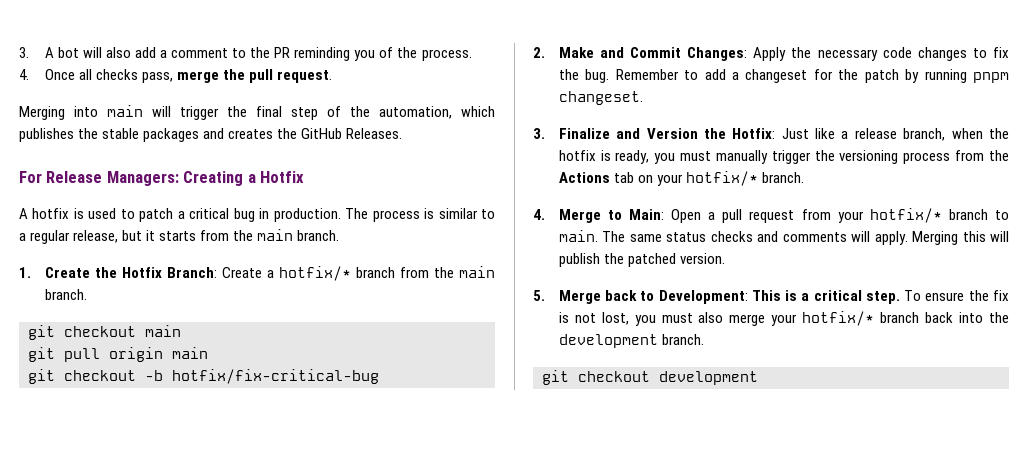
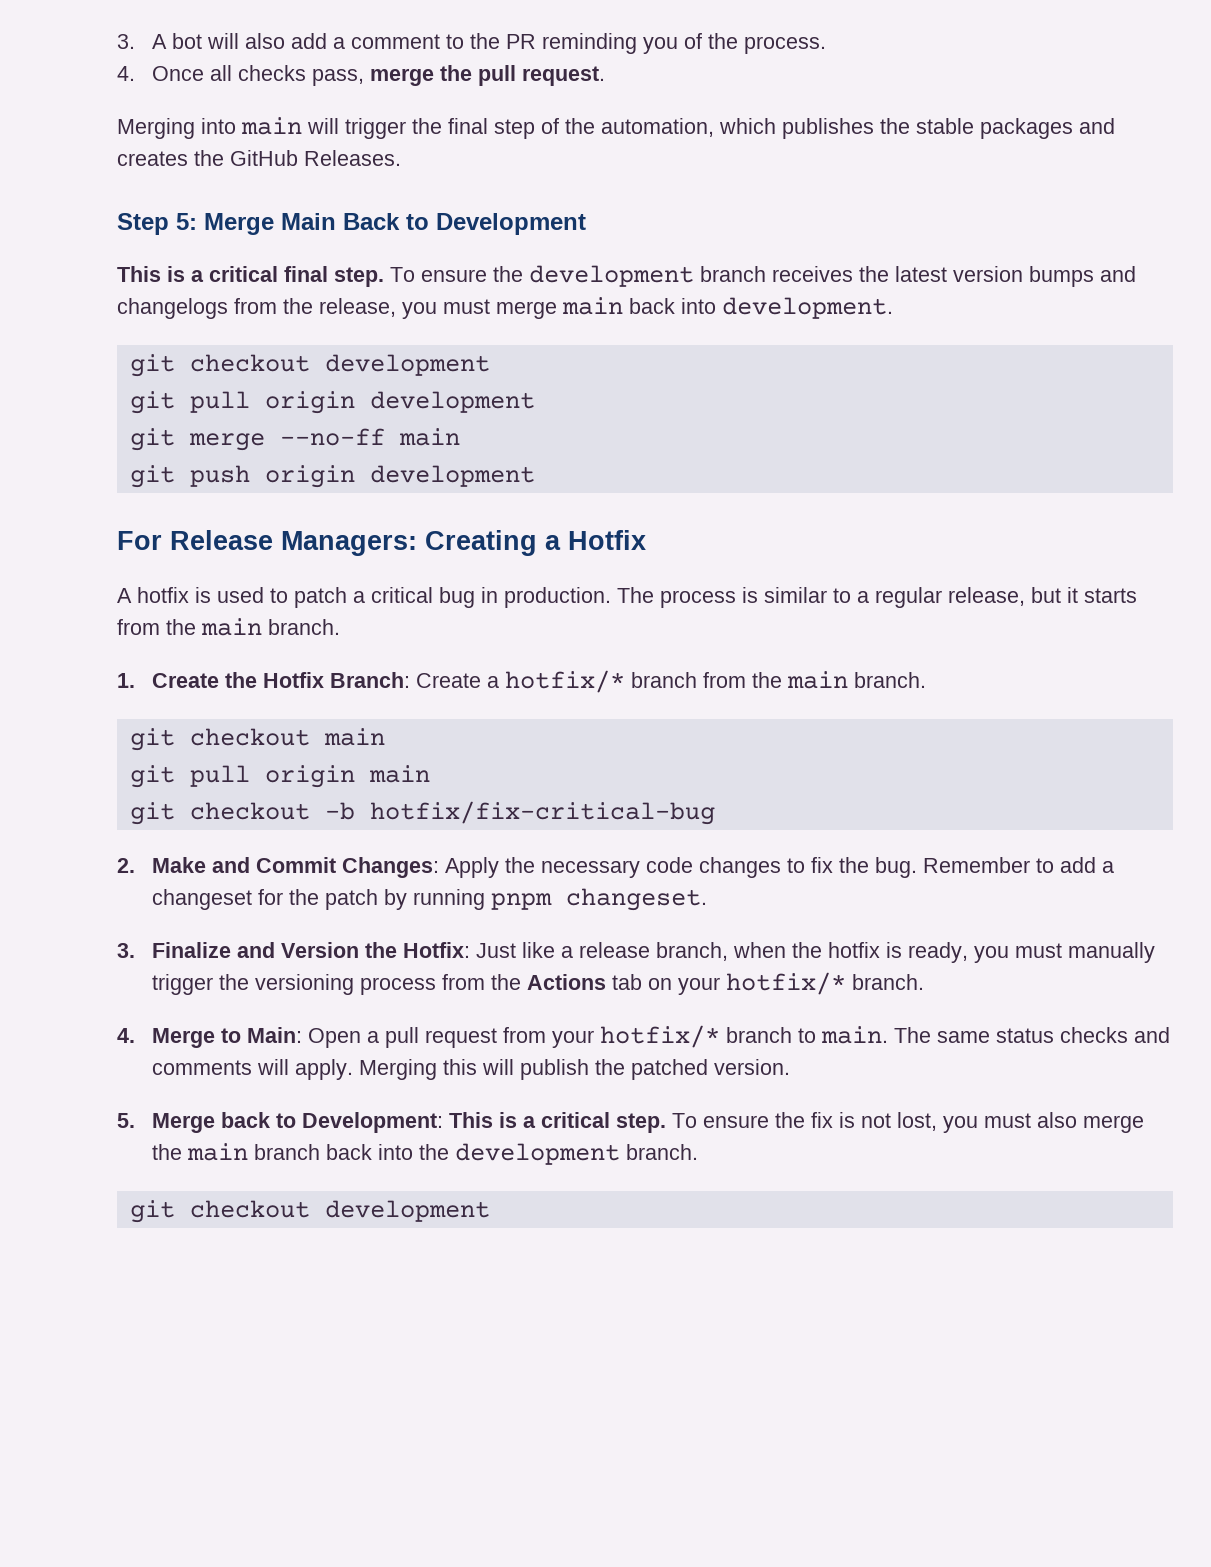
+ Step 5: Merge Main Back to Development
+ This is a critical final step. To ensure the development branch receives the latest version bumps and changelogs from the release, you must merge main back into development.
+ git checkout development
+ git pull origin development
+ git merge --no-ff main
+ git push origin development
- To ensure the fix is not lost, you must also merge your hotfix/* branch back into the development branch.
+ To ensure the fix is not lost, you must also merge the main branch back into the development branch.

